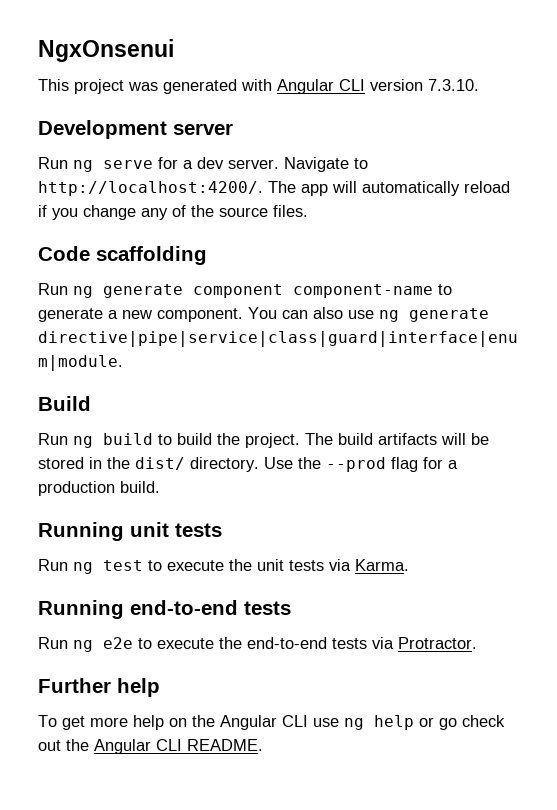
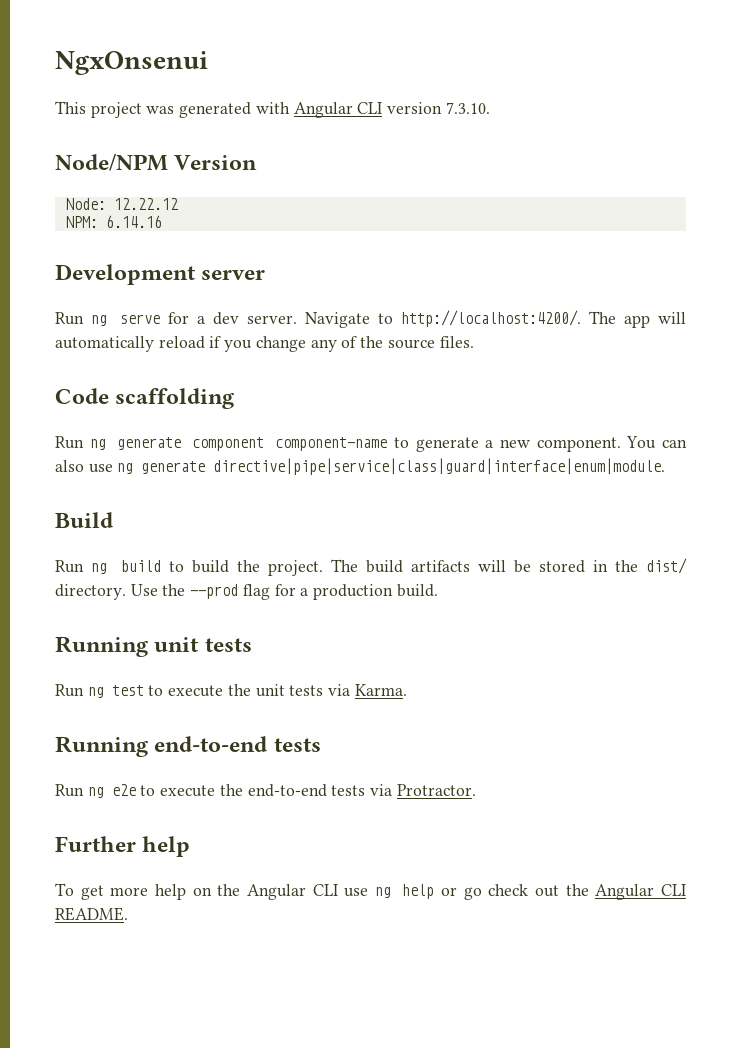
+ Node/NPM Version
+ Node: 12.22.12
+ NPM: 6.14.16

